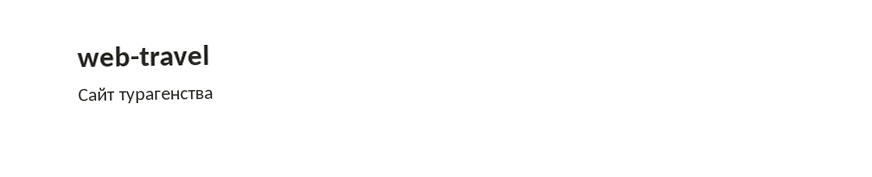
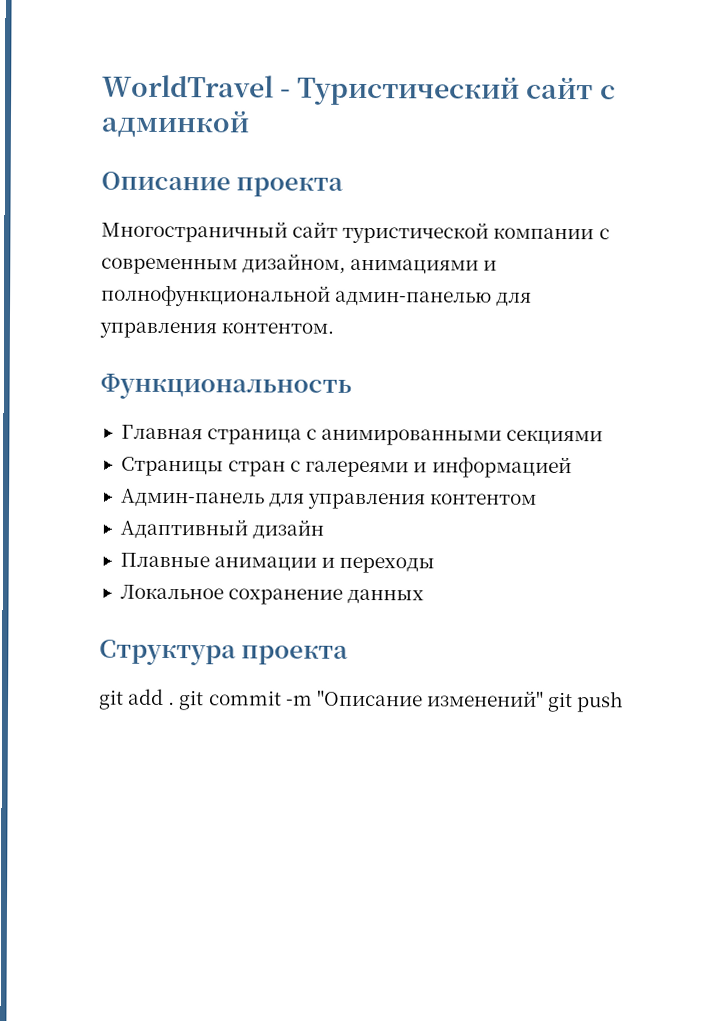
- web-travel
- Сайт турагенства
+ WorldTravel - Туристический сайт с админкой
+ Описание проекта
+ Многостраничный сайт туристической компании с современным дизайном, анимациями и полнофункциональной админ-панелью для управления контентом.
+ Функциональность
+ Главная страница с анимированными секциями
+ Страницы стран с галереями и информацией
+ Админ-панель для управления контентом
+ Адаптивный дизайн
+ Плавные анимации и переходы
+ Локальное сохранение данных
+ Структура проекта
+ git add . git commit -m "Описание изменений" git push

